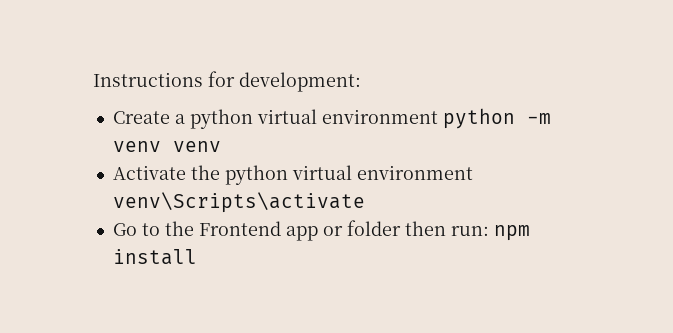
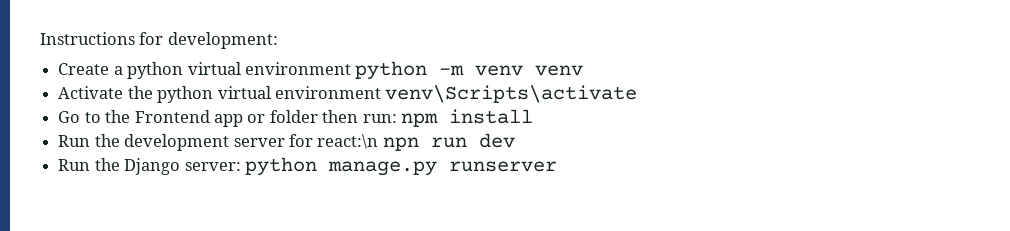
+ Run the development server for react:\n npn run dev
+ Run the Django server: python manage.py runserver

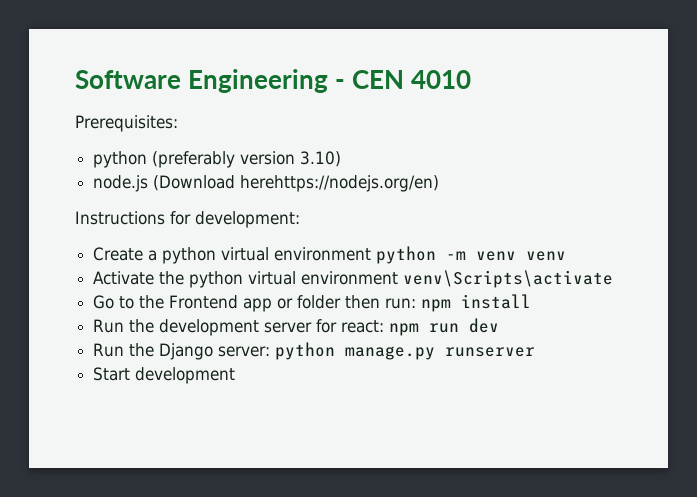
+ Software Engineering - CEN 4010
+ Prerequisites:
+ python (preferably version 3.10)
+ node.js (Download herehttps://nodejs.org/en)
- Run the development server for react:\n npn run dev
+ Run the development server for react: npm run dev
+ Start development

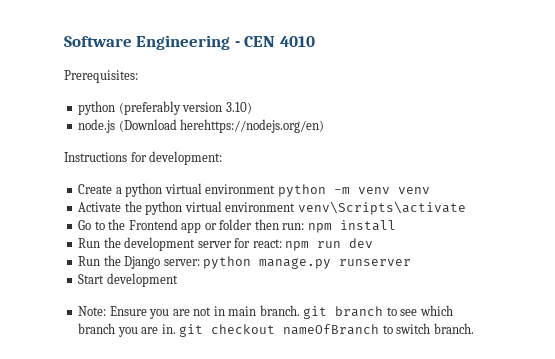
+ Note: Ensure you are not in main branch. git branch to see which branch you are in. git checkout nameOfBranch to switch branch.

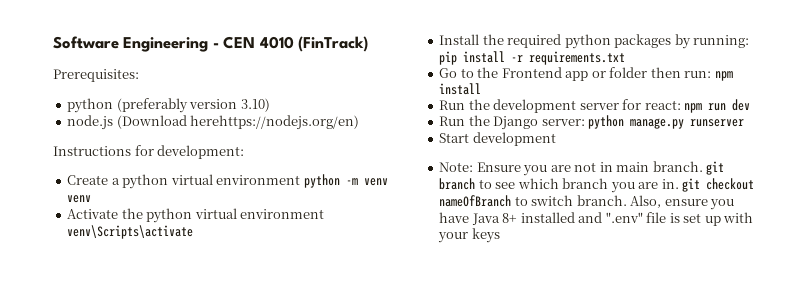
- Software Engineering - CEN 4010
+ Software Engineering - CEN 4010 (FinTrack)
+ Install the required python packages by running: pip install -r requirements.txt
+ Also, ensure you have Java 8+ installed and ".env" file is set up with your keys

